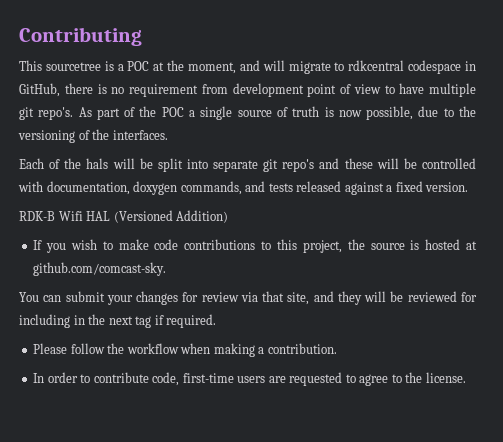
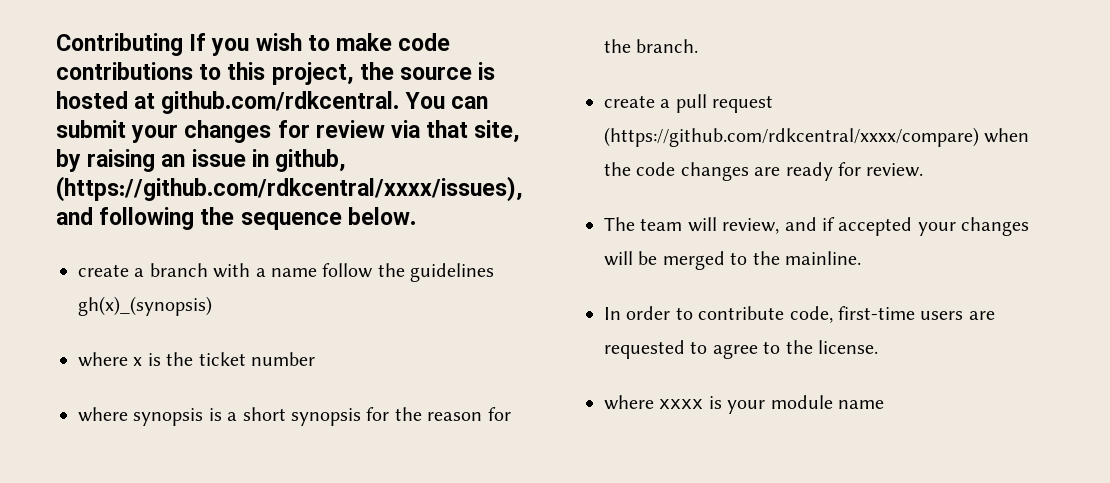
- Contributing
- This sourcetree is a POC at the moment, and will migrate to rdkcentral codespace in GitHub, there is no requirement from development point of view to have multiple git repo's. As part of the POC a single source of truth is now possible, due to the versioning of the interfaces.
- Each of the hals will be split into separate git repo's and these will be controlled with documentation, doxygen commands, and tests released against a fixed version.
- RDK-B Wifi HAL (Versioned Addition)
- If you wish to make code contributions to this project, the source is hosted at github.com/comcast-sky.
- You can submit your changes for review via that site, and they will be reviewed for including in the next tag if required.
- Please follow the workflow when making a contribution.
+ Contributing If you wish to make code contributions to this project, the source is hosted at github.com/rdkcentral. You can submit your changes for review via that site, by raising an issue in github, (https://github.com/rdkcentral/xxxx/issues), and following the sequence below.
+ create a branch with a name follow the guidelines gh(x)_(synopsis)
+ where x is the ticket number
+ where synopsis is a short synopsis for the reason for the branch.
+ create a pull request (https://github.com/rdkcentral/xxxx/compare) when the code changes are ready for review.
+ The team will review, and if accepted your changes will be merged to the mainline.
+ where xxxx is your module name

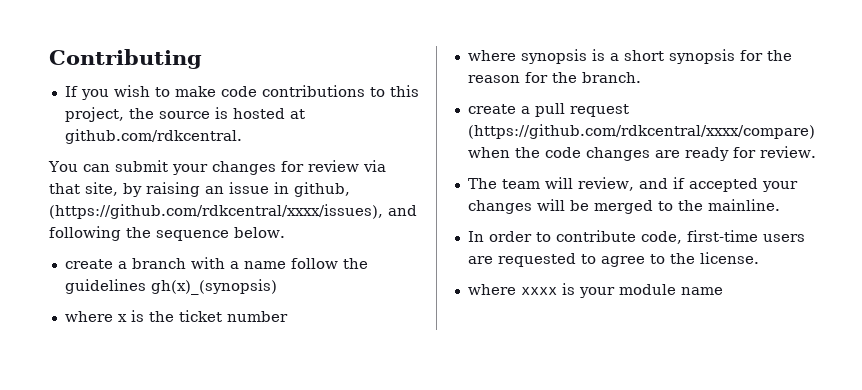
- Contributing If you wish to make code contributions to this project, the source is hosted at github.com/rdkcentral. You can submit your changes for review via that site, by raising an issue in github, (https://github.com/rdkcentral/xxxx/issues), and following the sequence below.
+ Contributing
+ If you wish to make code contributions to this project, the source is hosted at github.com/rdkcentral.
+ You can submit your changes for review via that site, by raising an issue in github, (https://github.com/rdkcentral/xxxx/issues), and following the sequence below.

